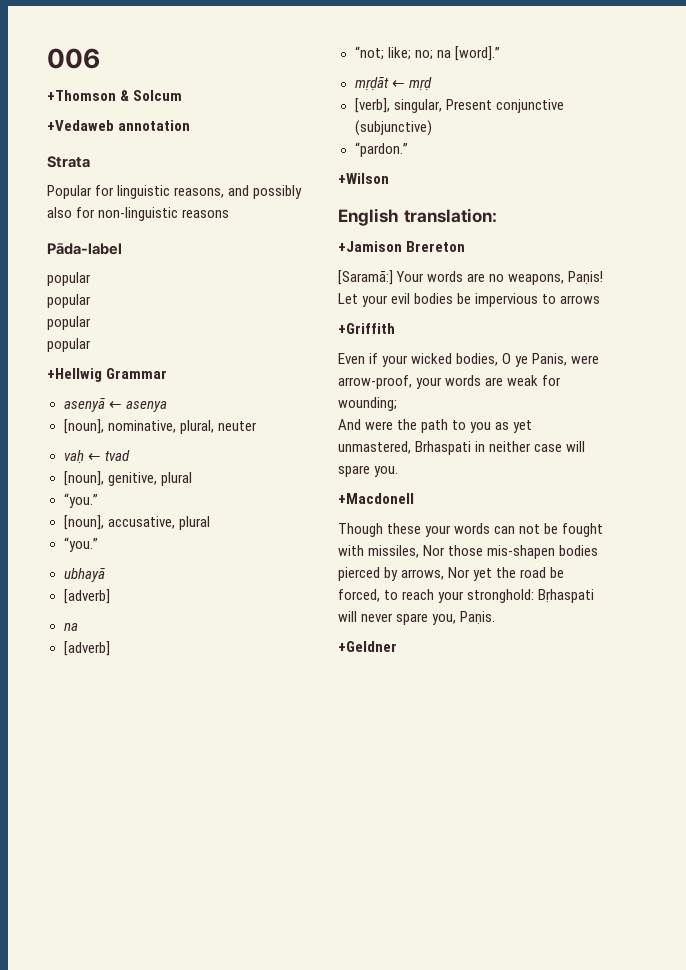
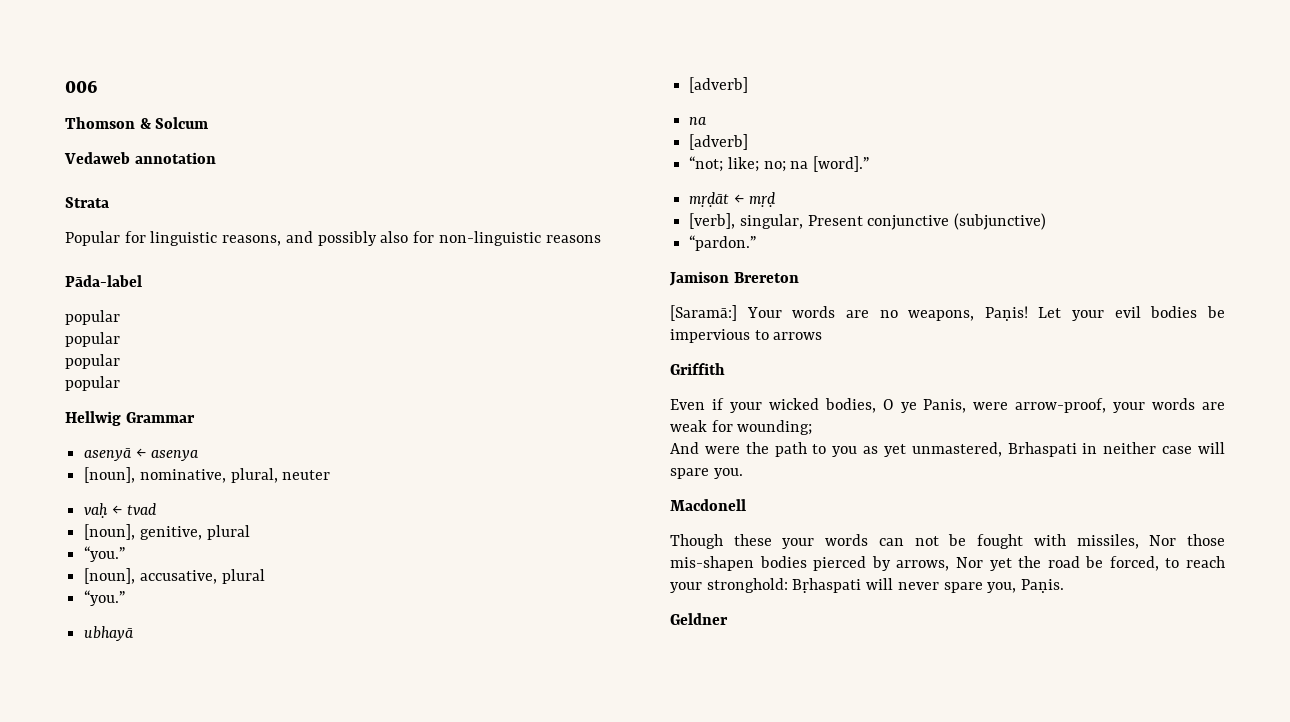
- +Thomson & Solcum
+ Thomson & Solcum
- +Vedaweb annotation
+ Vedaweb annotation
- +Hellwig Grammar
+ Hellwig Grammar
- +Wilson
- English translation:
- +Jamison Brereton
+ Jamison Brereton
- +Griffith
+ Griffith
- +Macdonell
+ Macdonell
- +Geldner
+ Geldner

